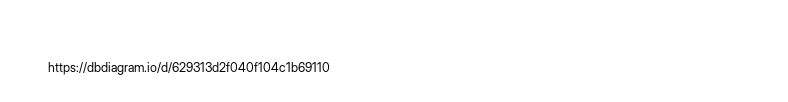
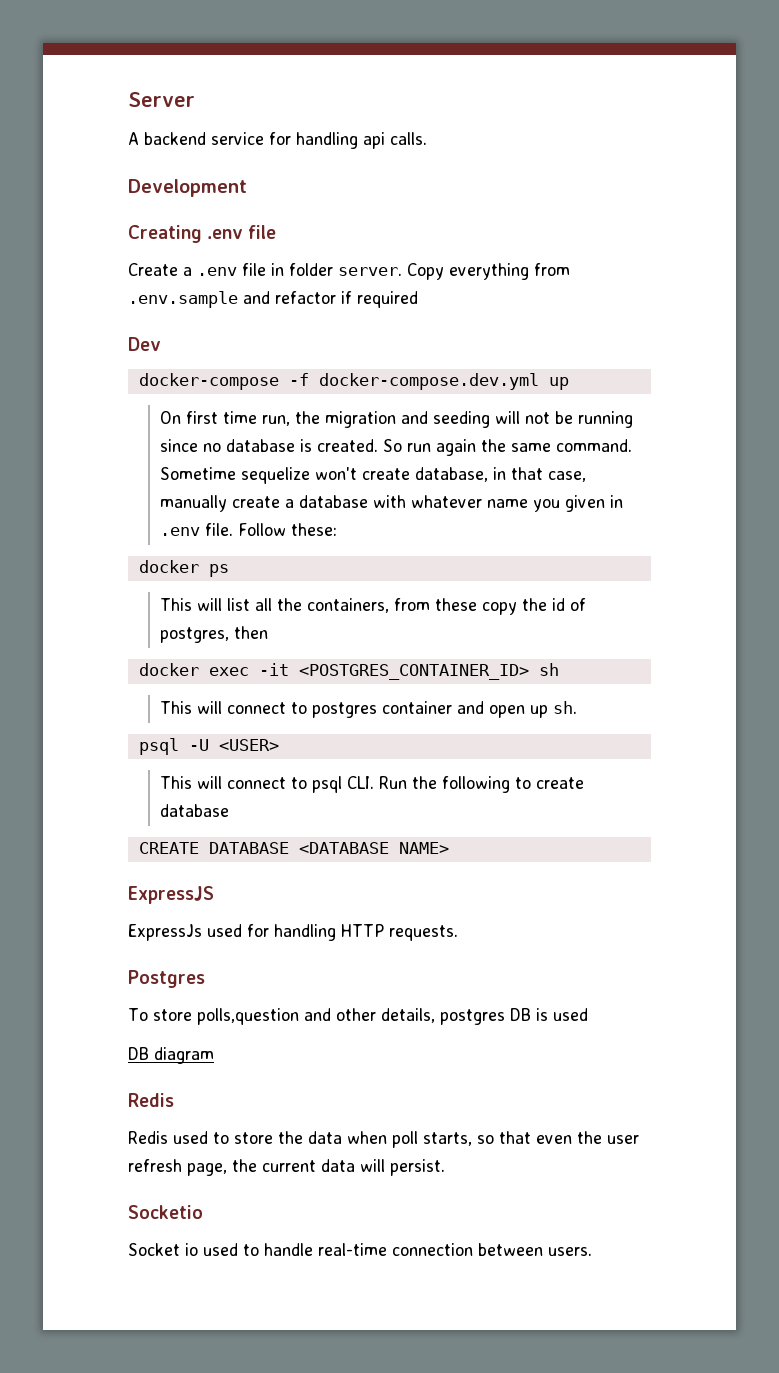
- https://dbdiagram.io/d/629313d2f040f104c1b69110
+ Server
+ A backend service for handling api calls.
+ Development
+ Creating .env file
+ Create a .env file in folder server. Copy everything from .env.sample and refactor if required
+ Dev
+ docker-compose -f docker-compose.dev.yml up
+ On first time run, the migration and seeding will not be running since no database is created. So run again the same command. Sometime sequelize won't create database, in that case, manually create a database with whatever name you given in .env file. Follow these:
+ docker ps
+ This will list all the containers, from these copy the id of postgres, then
+ docker exec -it <POSTGRES_CONTAINER_ID> sh
+ This will connect to postgres container and open up sh.
+ psql -U <USER>
+ This will connect to psql CLI. Run the following to create database
+ CREATE DATABASE <DATABASE NAME>
+ ExpressJS
+ ExpressJs used for handling HTTP requests.
+ Postgres
+ To store polls,question and other details, postgres DB is used
+ DB diagram
+ Redis
+ Redis used to store the data when poll starts, so that even the user refresh page, the current data will persist.
+ Socketio
+ Socket io used to handle real-time connection between users.

